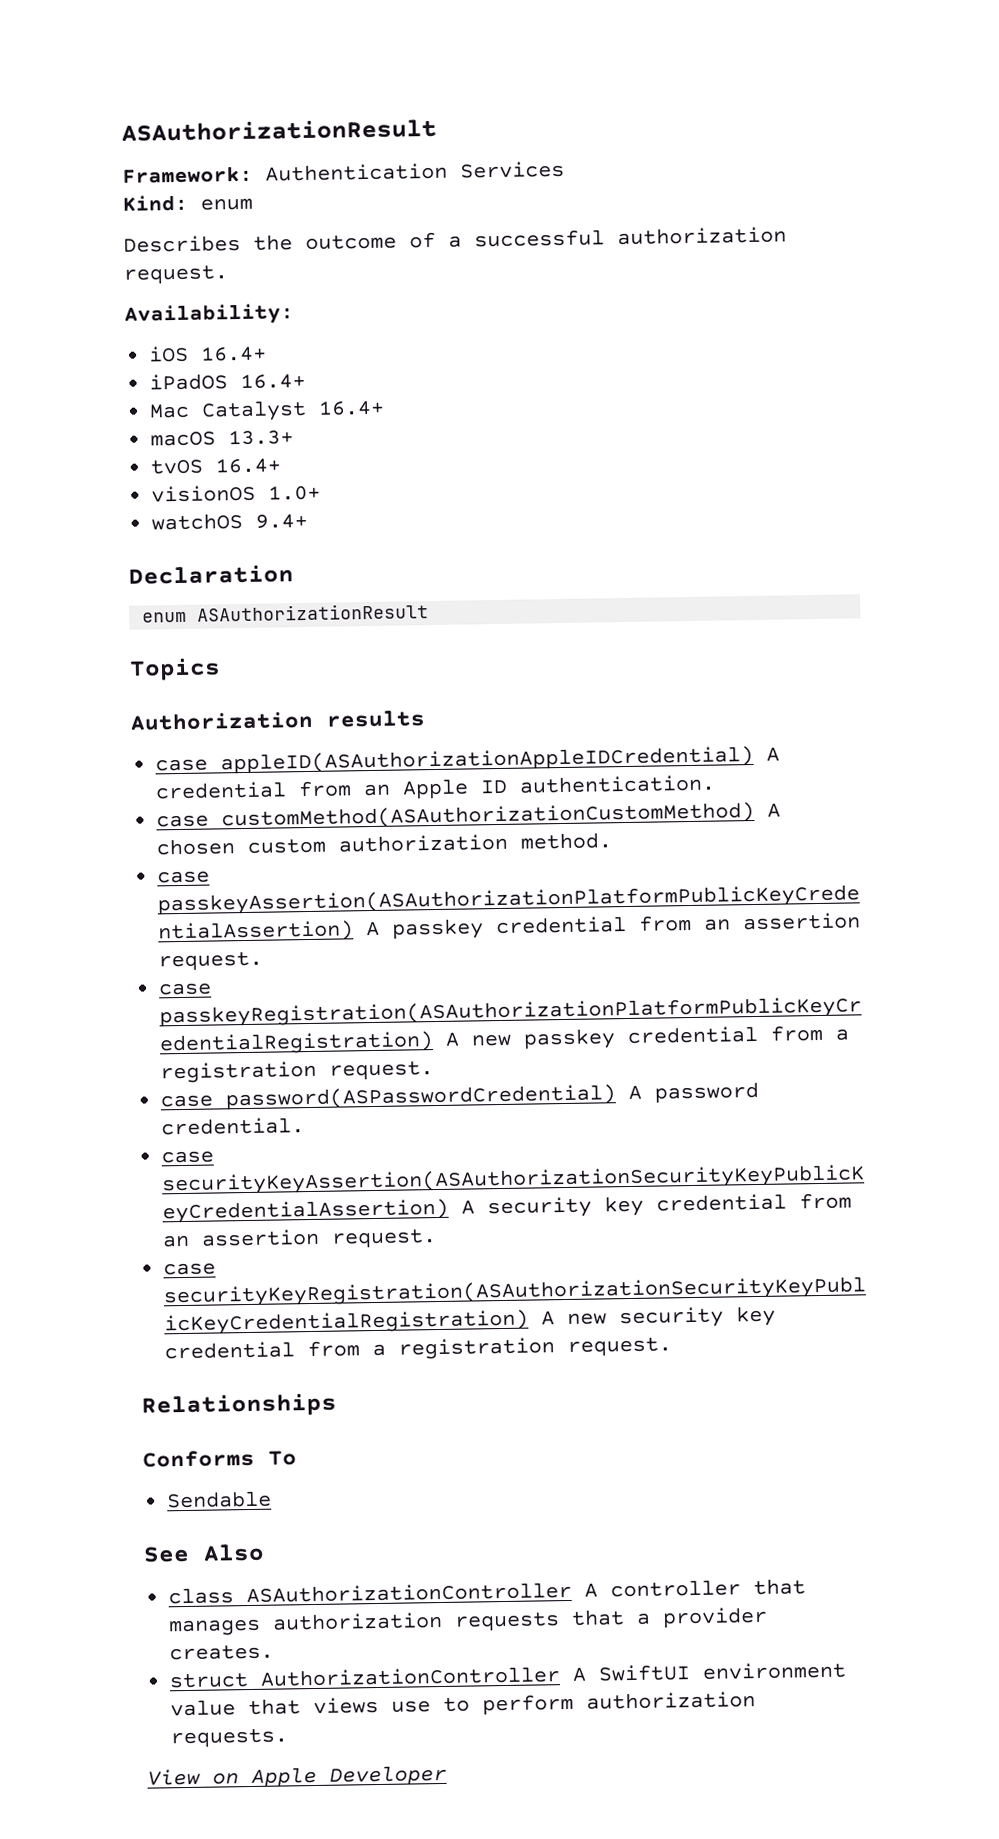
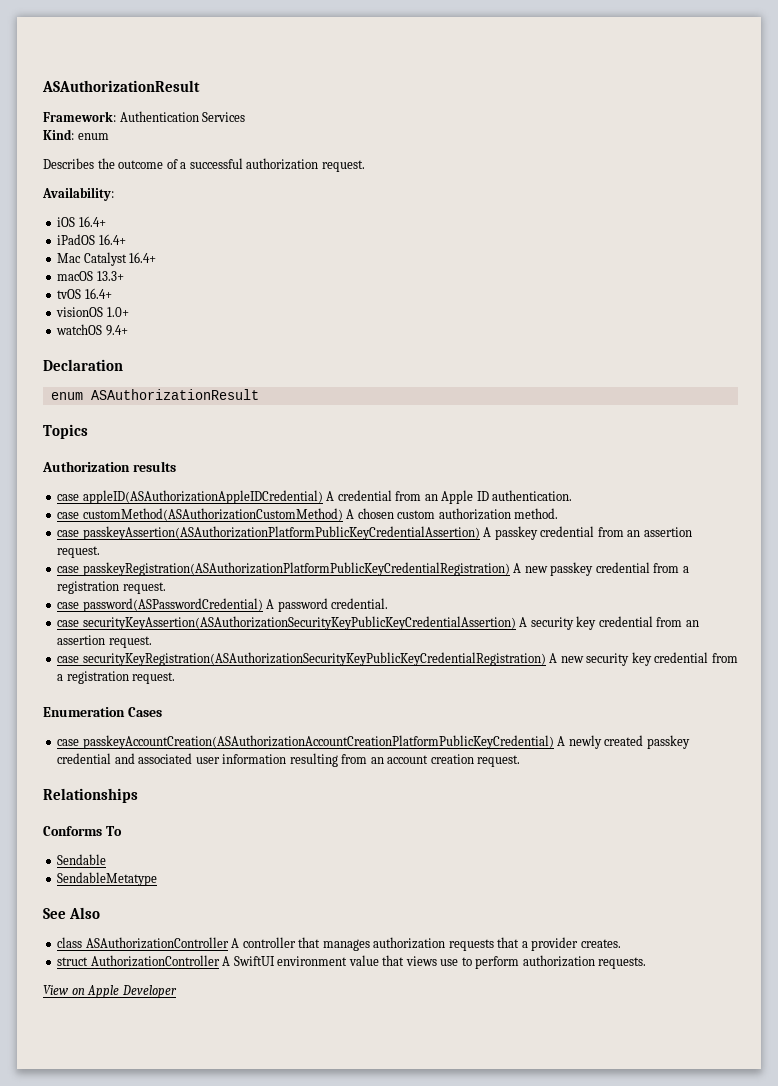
+ Enumeration Cases
+ case passkeyAccountCreation(ASAuthorizationAccountCreationPlatformPublicKeyCredential) A newly created passkey credential and associated user information resulting from an account creation request.
+ SendableMetatype

